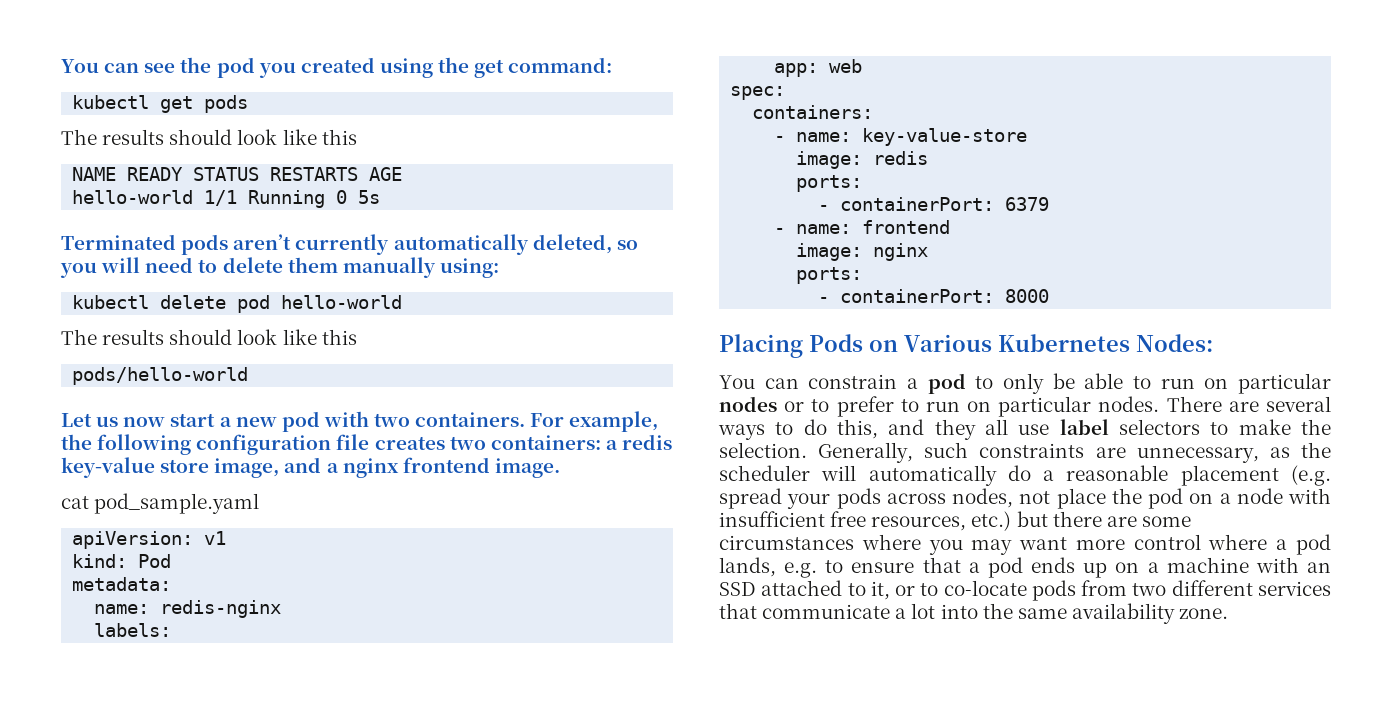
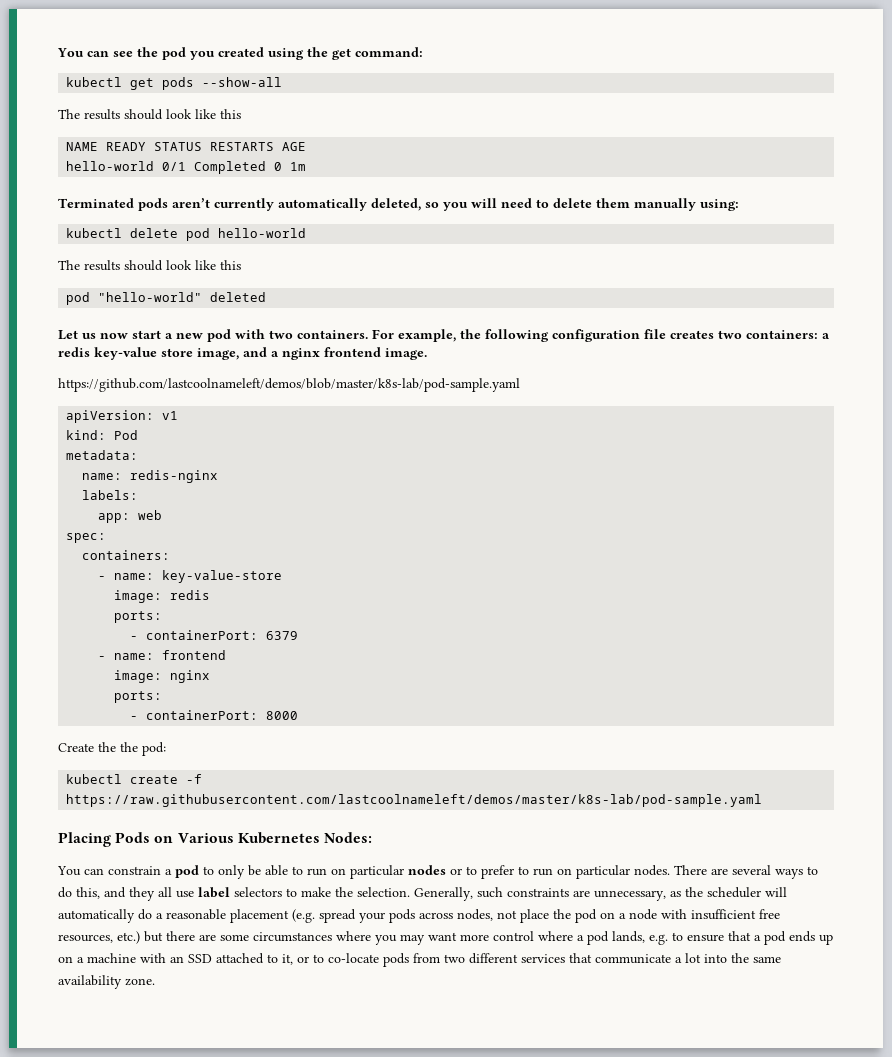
- kubectl get pods
+ kubectl get pods --show-all
- hello-world 1/1 Running 0 5s
+ hello-world 0/1 Completed 0 1m
- pods/hello-world
+ pod "hello-world" deleted
- cat pod_sample.yaml
+ https://github.com/lastcoolnameleft/demos/blob/master/k8s-lab/pod-sample.yaml
+ Create the the pod:
+ kubectl create -f https://raw.githubusercontent.com/lastcoolnameleft/demos/master/k8s-lab/pod-sample.yaml

